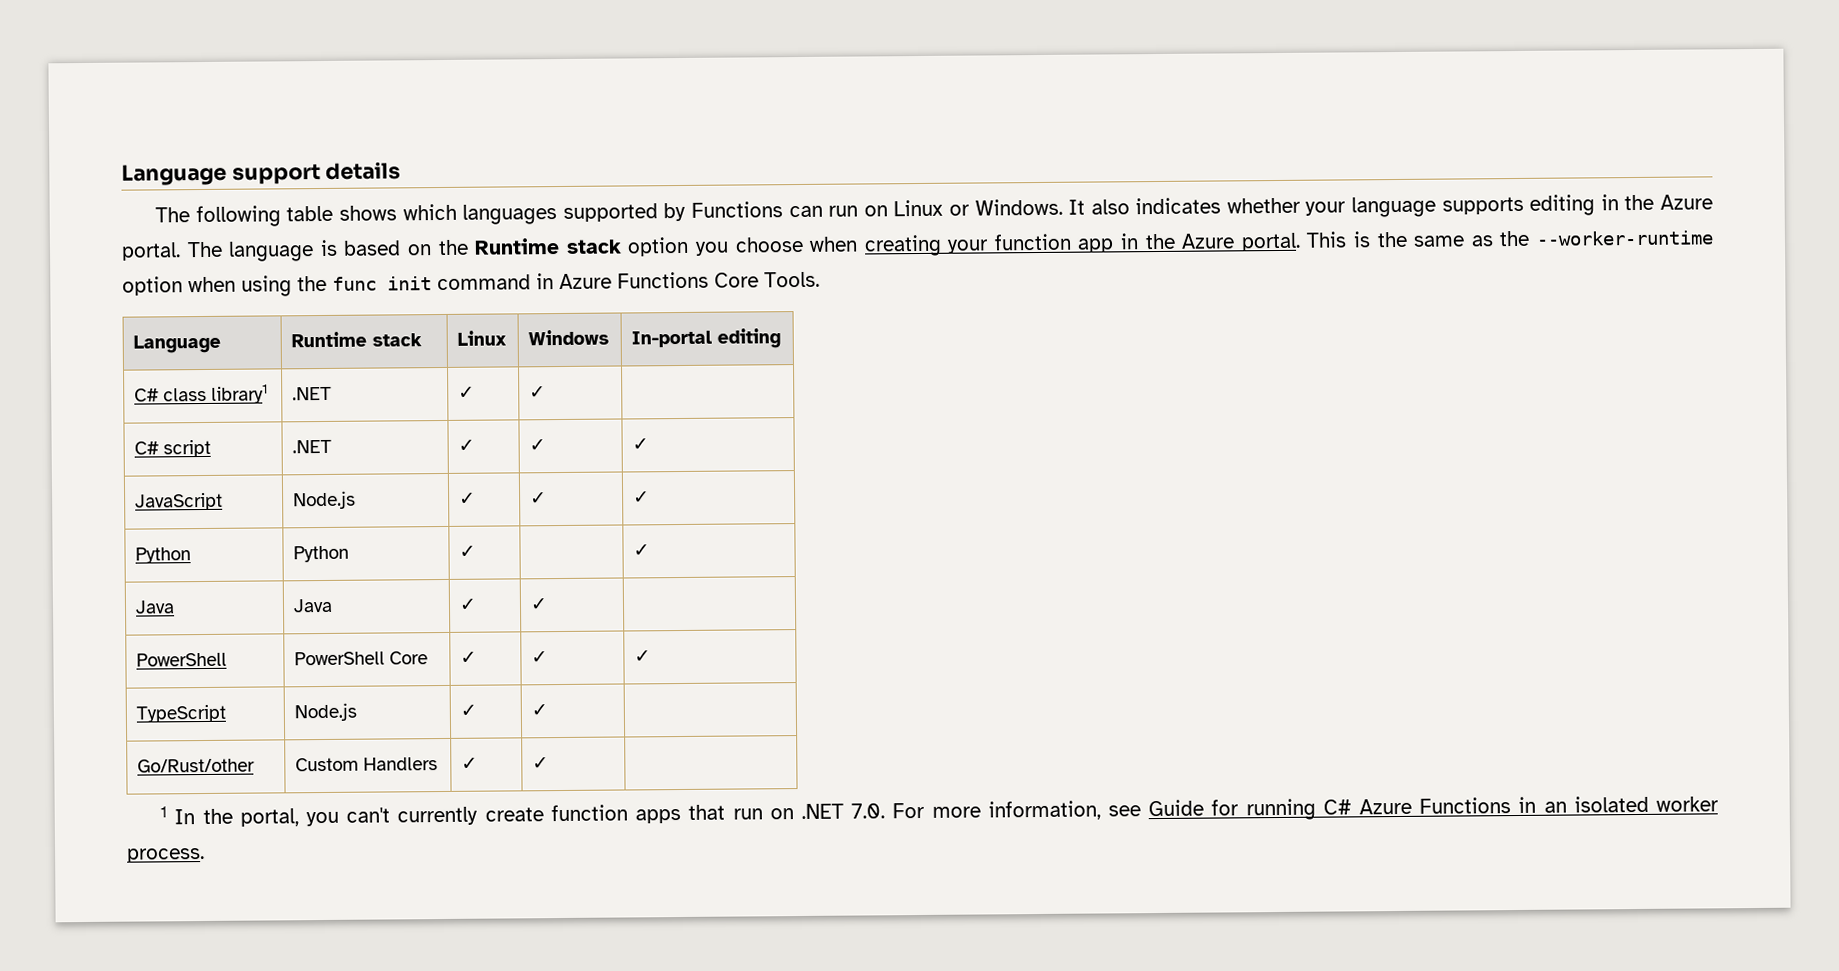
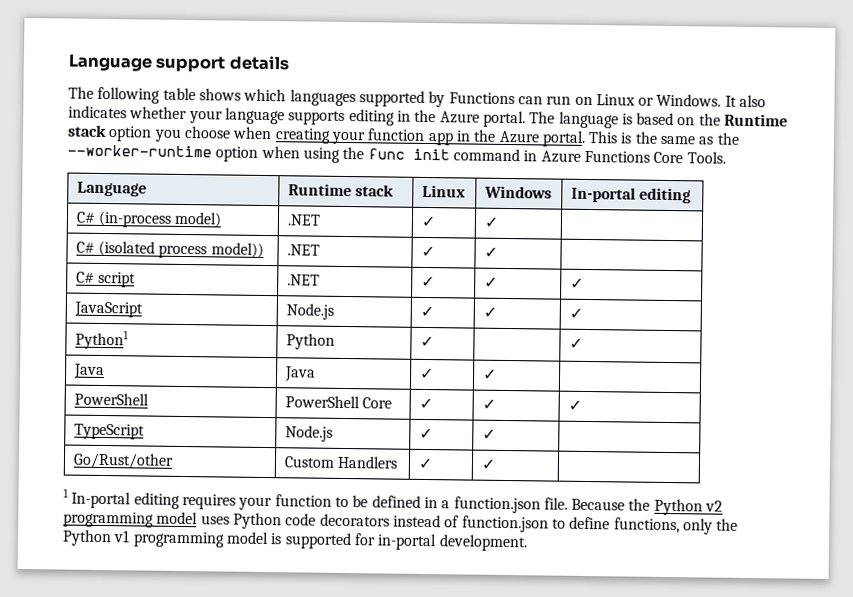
- C# class library1 | .NET | ✓ | ✓ |
+ C# (in-process model) | .NET | ✓ | ✓ |
+ C# (isolated process model)) | .NET | ✓ | ✓ |
- Python | Python | ✓ | | ✓
+ Python1 | Python | ✓ | | ✓
- 1 In the portal, you can't currently create function apps that run on .NET 7.0. For more information, see Guide for running C# Azure Functions in an isolated worker process.
+ 1 In-portal editing requires your function to be defined in a function.json file. Because the Python v2 programming model uses Python code decorators instead of function.json to define functions, only the Python v1 programming model is supported for in-portal development.

